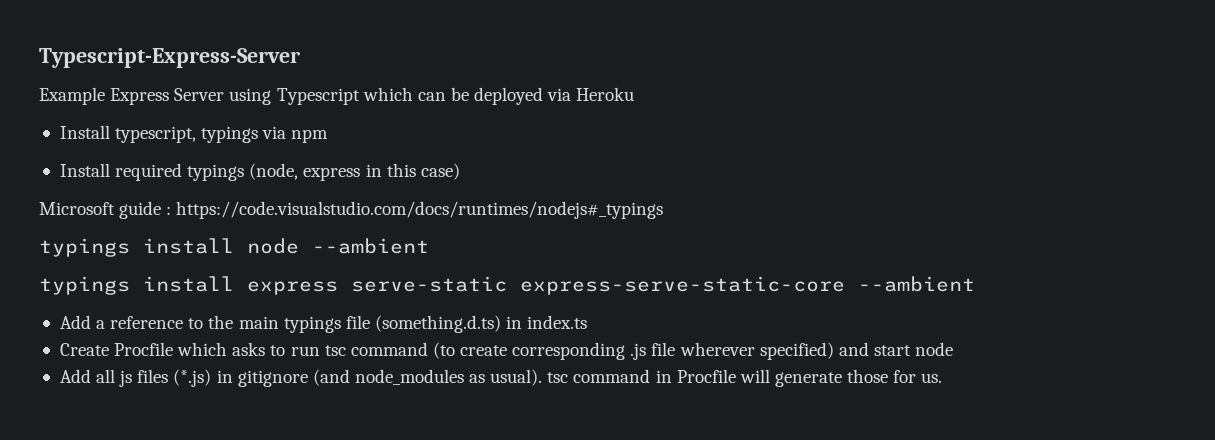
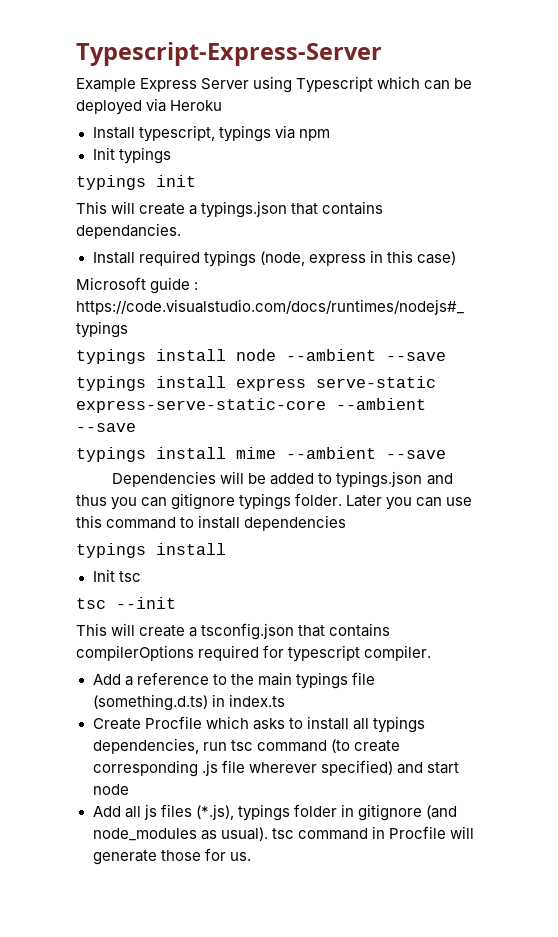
+ Init typings
+ typings init
+ This will create a typings.json that contains dependancies.
- typings install node --ambient
+ typings install node --ambient --save
- typings install express serve-static express-serve-static-core --ambient
+ typings install express serve-static express-serve-static-core --ambient --save
+ typings install mime --ambient --save
+ Dependencies will be added to typings.json and thus you can gitignore typings folder. Later you can use this command to install dependencies
+ typings install
+ Init tsc
+ tsc --init
+ This will create a tsconfig.json that contains compilerOptions required for typescript compiler.
- Create Procfile which asks to run tsc command (to create corresponding .js file wherever specified) and start node
+ Create Procfile which asks to install all typings dependencies, run tsc command (to create corresponding .js file wherever specified) and start node
- Add all js files (*.js) in gitignore (and node_modules as usual). tsc command in Procfile will generate those for us.
+ Add all js files (*.js), typings folder in gitignore (and node_modules as usual). tsc command in Procfile will generate those for us.

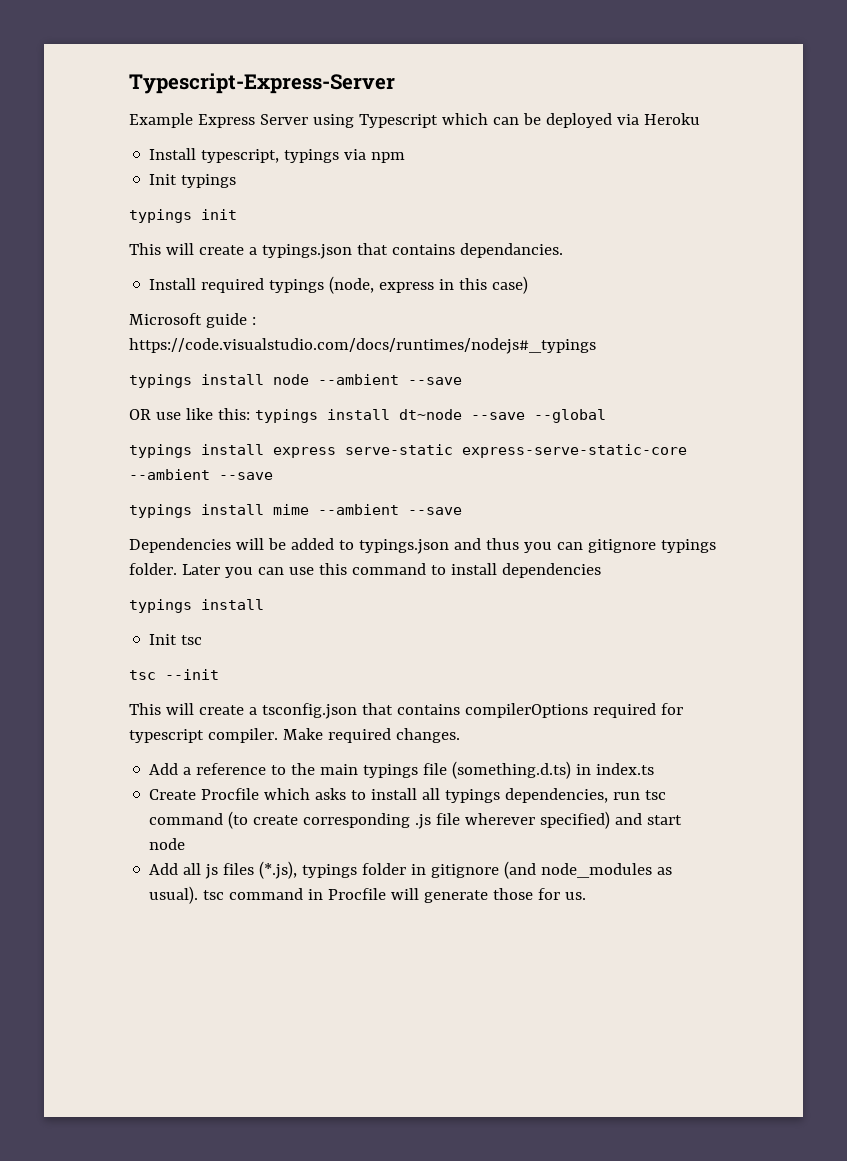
+ OR use like this: typings install dt~node --save --global
+ Make required changes.

